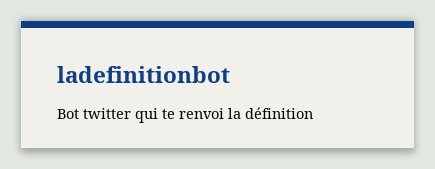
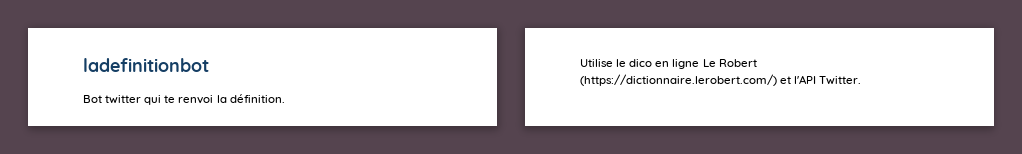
- Bot twitter qui te renvoi la définition
+ Bot twitter qui te renvoi la définition.
+ Utilise le dico en ligne Le Robert (https://dictionnaire.lerobert.com/) et l'API Twitter.

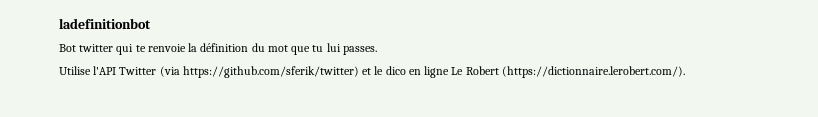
- Bot twitter qui te renvoi la définition.
- Utilise le dico en ligne Le Robert (https://dictionnaire.lerobert.com/) et l'API Twitter.
+ Bot twitter qui te renvoie la définition du mot que tu lui passes.
+ Utilise l'API Twitter (via https://github.com/sferik/twitter) et le dico en ligne Le Robert (https://dictionnaire.lerobert.com/).

